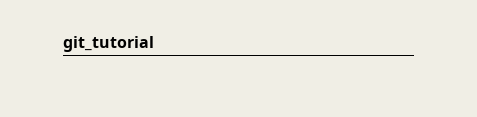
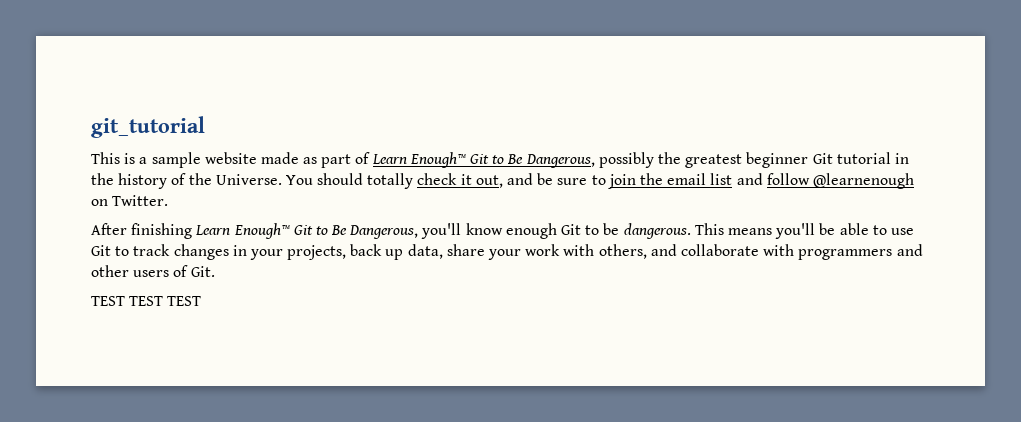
+ This is a sample website made as part of Learn Enough™ Git to Be Dangerous, possibly the greatest beginner Git tutorial in the history of the Universe. You should totally check it out, and be sure to join the email list and follow @learnenough on Twitter.
+ After finishing Learn Enough™ Git to Be Dangerous, you'll know enough Git to be dangerous. This means you'll be able to use Git to track changes in your projects, back up data, share your work with others, and collaborate with programmers and other users of Git.
+ TEST TEST TEST

